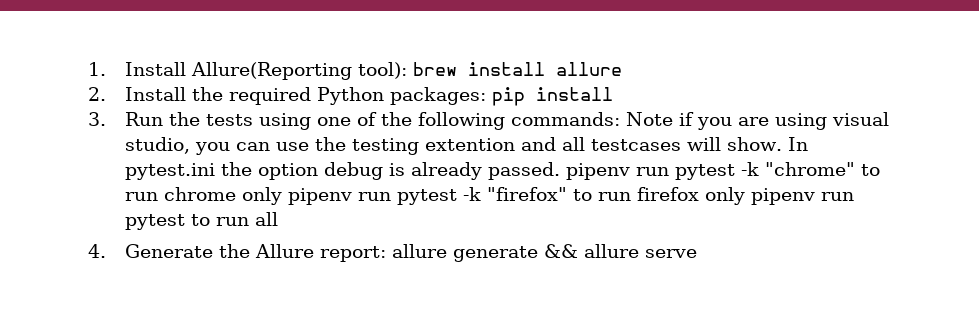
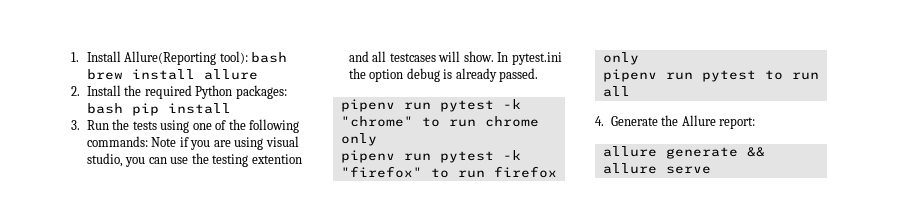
- 1. Install Allure(Reporting tool): brew install allure
+ 1. Install Allure(Reporting tool): bash brew install allure
- 2. Install the required Python packages: pip install
+ 2. Install the required Python packages: bash pip install
- In pytest.ini the option debug is already passed. pipenv run pytest -k "chrome" to run chrome only pipenv run pytest -k "firefox" to run firefox only pipenv run pytest to run all
+ In pytest.ini the option debug is already passed.
+ pipenv run pytest -k "chrome" to run chrome only
+ pipenv run pytest -k "firefox" to run firefox only
+ pipenv run pytest to run all
- 4. Generate the Allure report: allure generate && allure serve
+ 4. Generate the Allure report:
+ allure generate && allure serve

